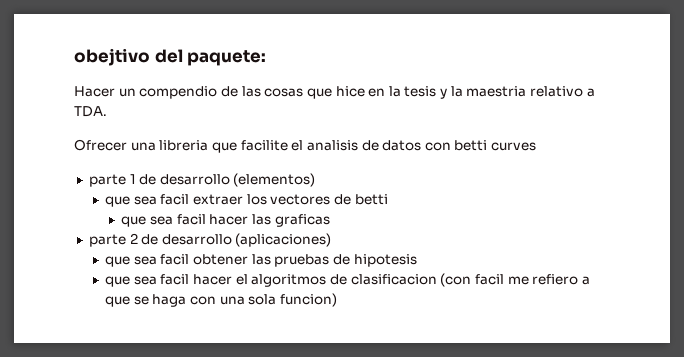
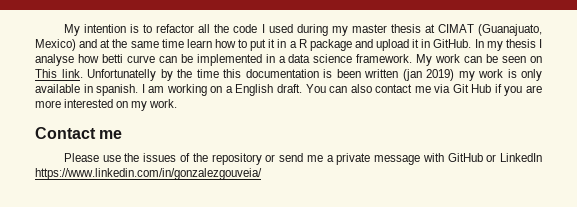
- obejtivo del paquete:
- Hacer un compendio de las cosas que hice en la tesis y la maestria relativo a TDA.
- Ofrecer una libreria que facilite el analisis de datos con betti curves
- parte 1 de desarrollo (elementos)
- que sea facil extraer los vectores de betti
- que sea facil hacer las graficas
- parte 2 de desarrollo (aplicaciones)
- que sea facil obtener las pruebas de hipotesis
- que sea facil hacer el algoritmos de clasificacion (con facil me refiero a que se haga con una sola funcion)
+ My intention is to refactor all the code I used during my master thesis at CIMAT (Guanajuato, Mexico) and at the same time learn how to put it in a R package and upload it in GitHub. In my thesis I analyse how betti curve can be implemented in a data science framework. My work can be seen on This link. Unfortunatelly by the time this documentation is been written (jan 2019) my work is only available in spanish. I am working on a English draft. You can also contact me via Git Hub if you are more interested on my work.
+ Contact me
+ Please use the issues of the repository or send me a private message with GitHub or LinkedIn https://www.linkedin.com/in/gonzalezgouveia/

